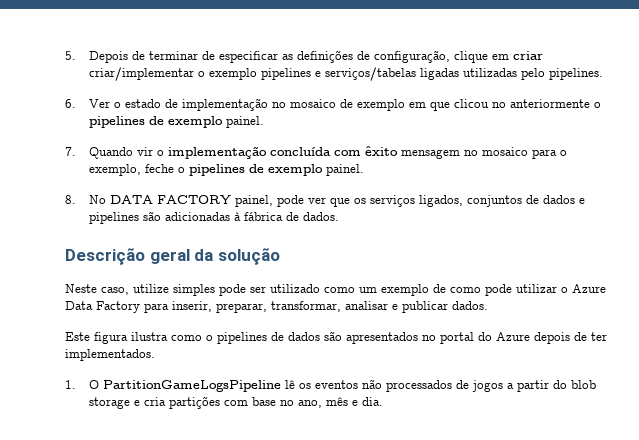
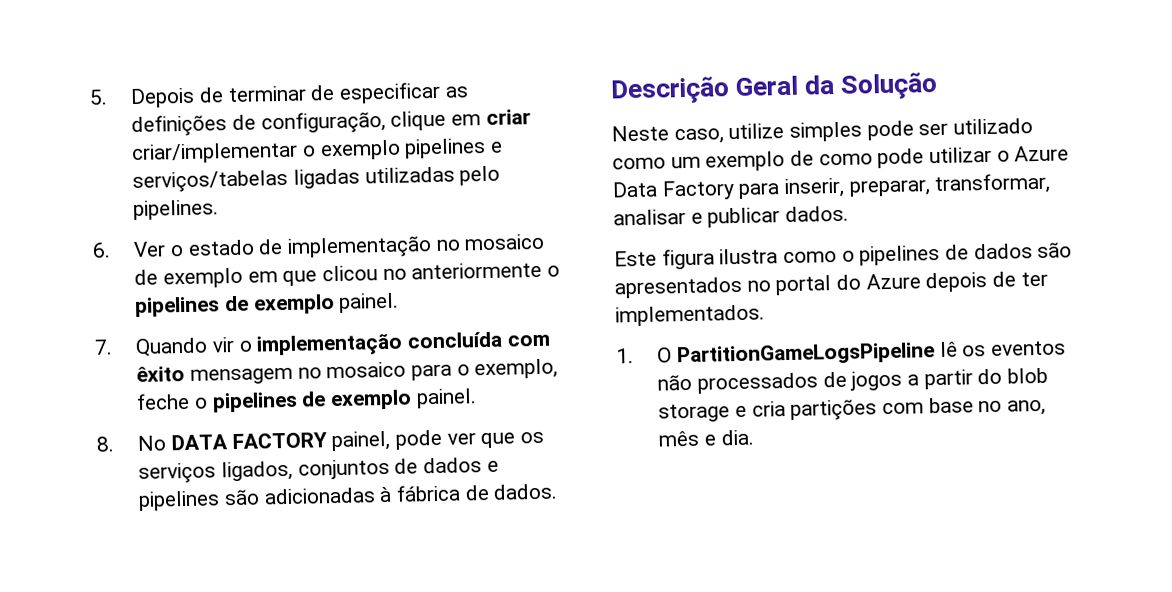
- Descrição geral da solução
+ Descrição Geral da Solução

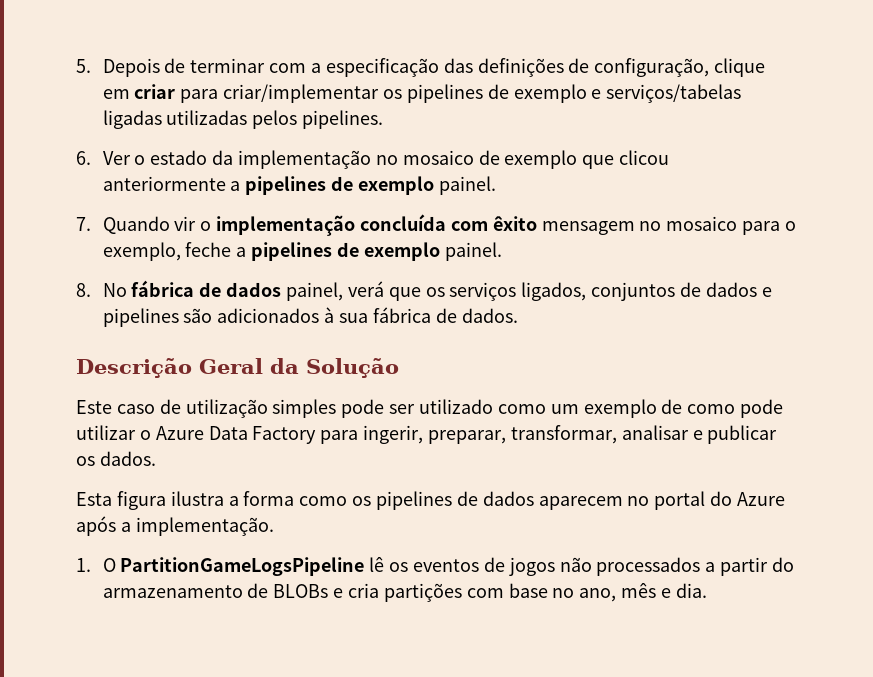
- 5. Depois de terminar de especificar as definições de configuração, clique em criar criar/implementar o exemplo pipelines e serviços/tabelas ligadas utilizadas pelo pipelines.
+ 5. Depois de terminar com a especificação das definições de configuração, clique em criar para criar/implementar os pipelines de exemplo e serviços/tabelas ligadas utilizadas pelos pipelines.
- 6. Ver o estado de implementação no mosaico de exemplo em que clicou no anteriormente o pipelines de exemplo painel.
+ 6. Ver o estado da implementação no mosaico de exemplo que clicou anteriormente a pipelines de exemplo painel.
- 7. Quando vir o implementação concluída com êxito mensagem no mosaico para o exemplo, feche o pipelines de exemplo painel.
+ 7. Quando vir o implementação concluída com êxito mensagem no mosaico para o exemplo, feche a pipelines de exemplo painel.
- 8. No DATA FACTORY painel, pode ver que os serviços ligados, conjuntos de dados e pipelines são adicionadas à fábrica de dados.
+ 8. No fábrica de dados painel, verá que os serviços ligados, conjuntos de dados e pipelines são adicionados à sua fábrica de dados.
- Neste caso, utilize simples pode ser utilizado como um exemplo de como pode utilizar o Azure Data Factory para inserir, preparar, transformar, analisar e publicar dados.
- Este figura ilustra como o pipelines de dados são apresentados no portal do Azure depois de ter implementados.
+ Este caso de utilização simples pode ser utilizado como um exemplo de como pode utilizar o Azure Data Factory para ingerir, preparar, transformar, analisar e publicar os dados.
+ Esta figura ilustra a forma como os pipelines de dados aparecem no portal do Azure após a implementação.
- 1. O PartitionGameLogsPipeline lê os eventos não processados de jogos a partir do blob storage e cria partições com base no ano, mês e dia.
+ 1. O PartitionGameLogsPipeline lê os eventos de jogos não processados a partir do armazenamento de BLOBs e cria partições com base no ano, mês e dia.

